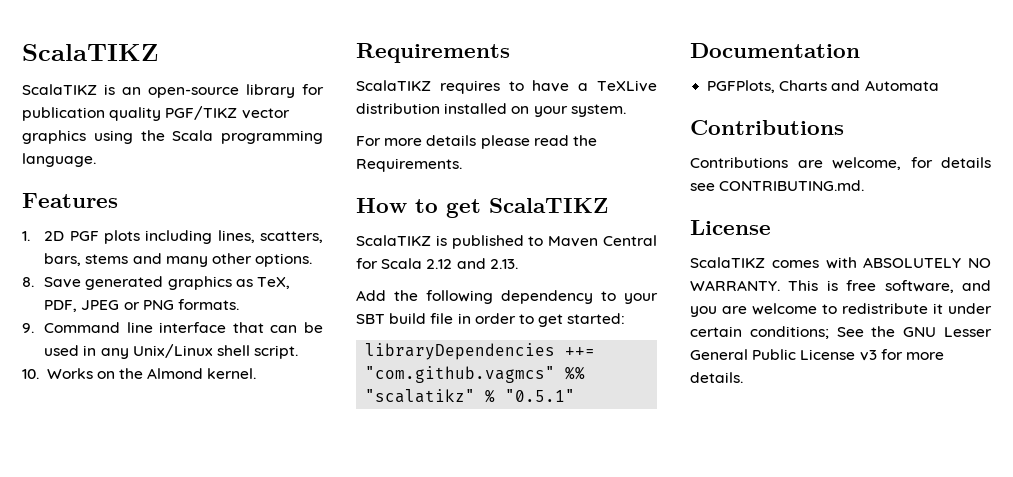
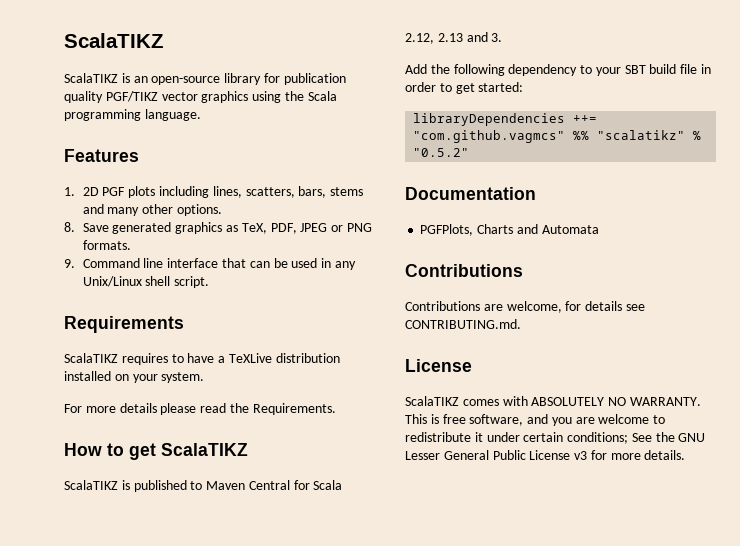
- 10. Works on the Almond kernel.
- ScalaTIKZ is published to Maven Central for Scala 2.12 and 2.13.
+ ScalaTIKZ is published to Maven Central for Scala 2.12, 2.13 and 3.
- libraryDependencies ++= "com.github.vagmcs" %% "scalatikz" % "0.5.1"
+ libraryDependencies ++= "com.github.vagmcs" %% "scalatikz" % "0.5.2"

